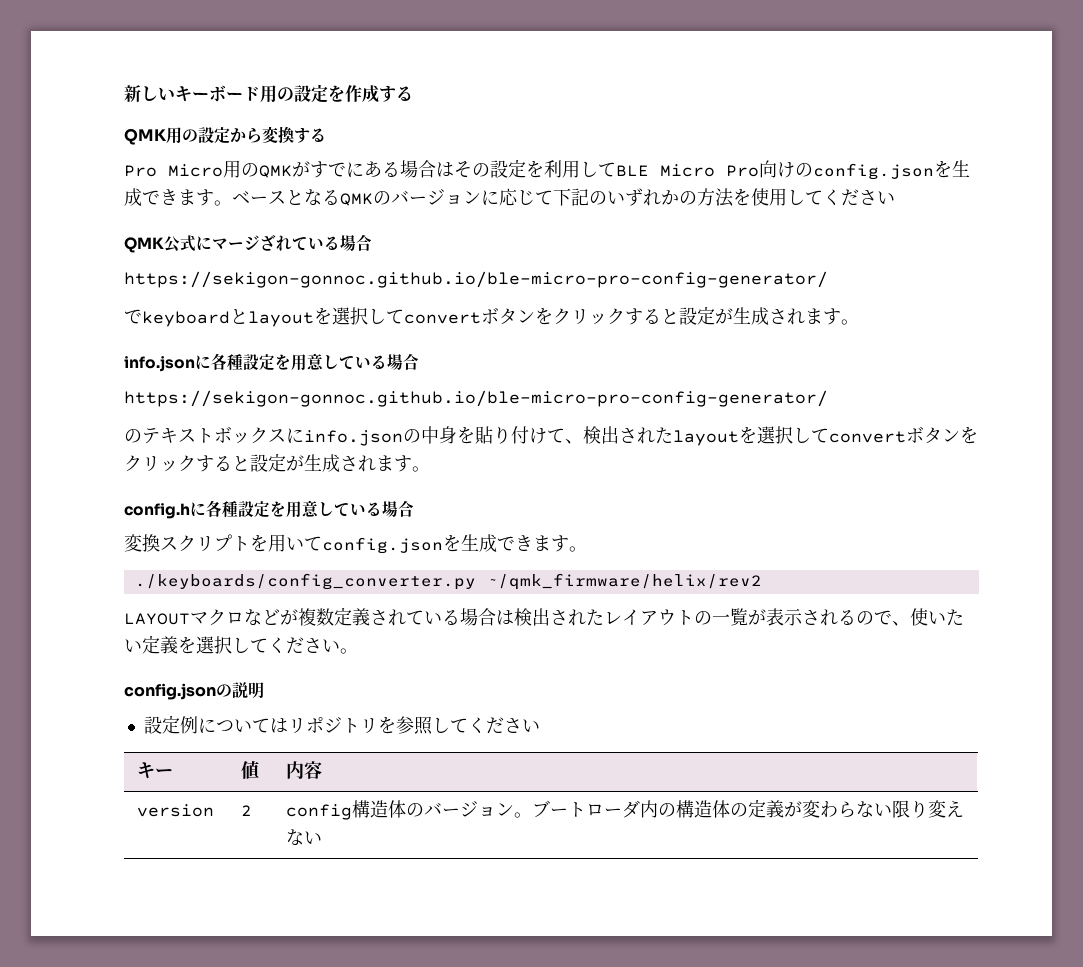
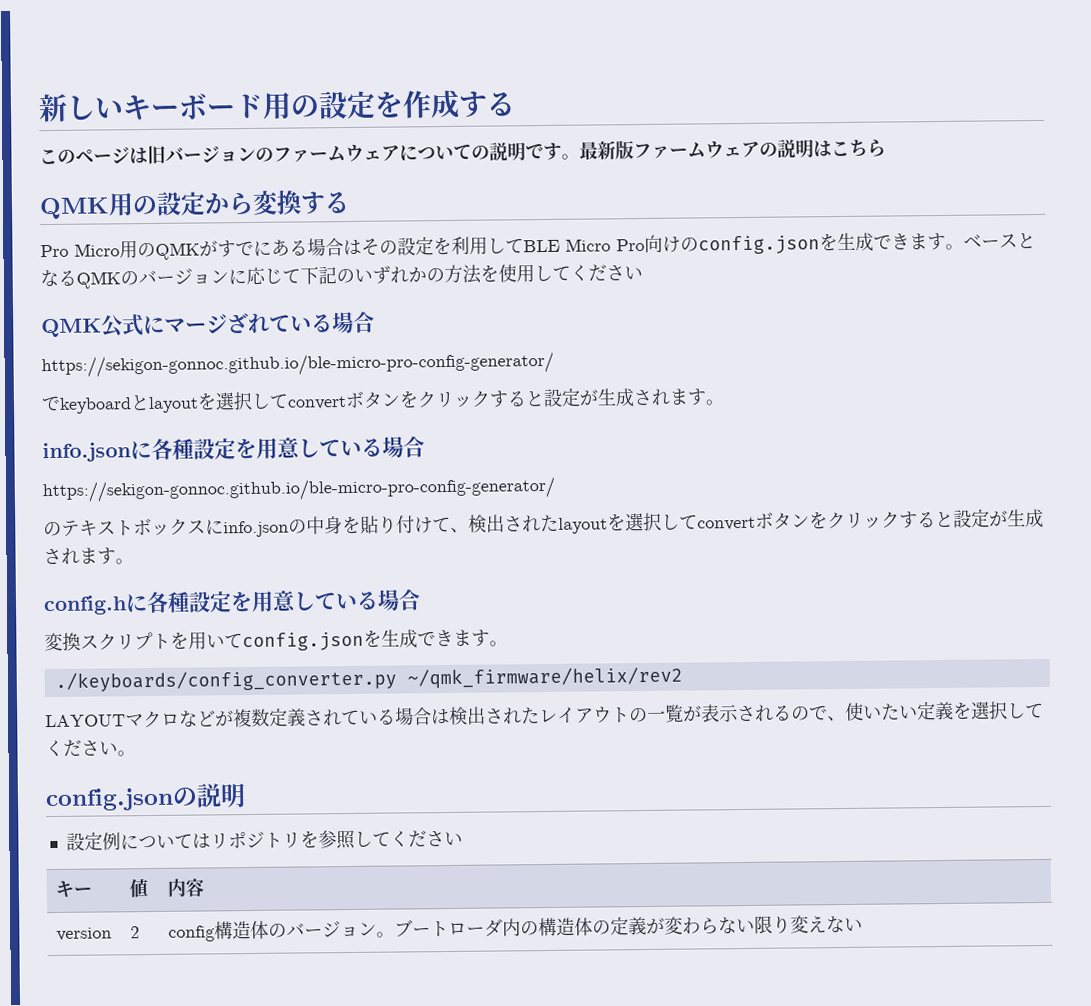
+ このページは旧バージョンのファームウェアについての説明です。最新版ファームウェアの説明はこちら

